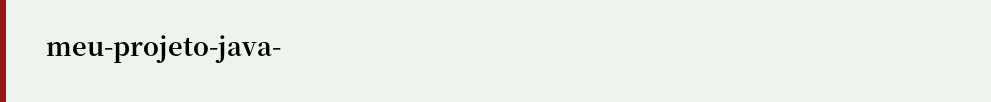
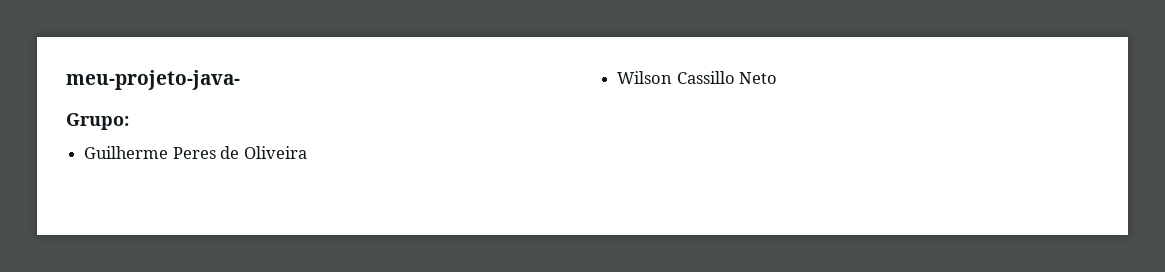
+ Grupo:
+ Guilherme Peres de Oliveira
+ Wilson Cassillo Neto

